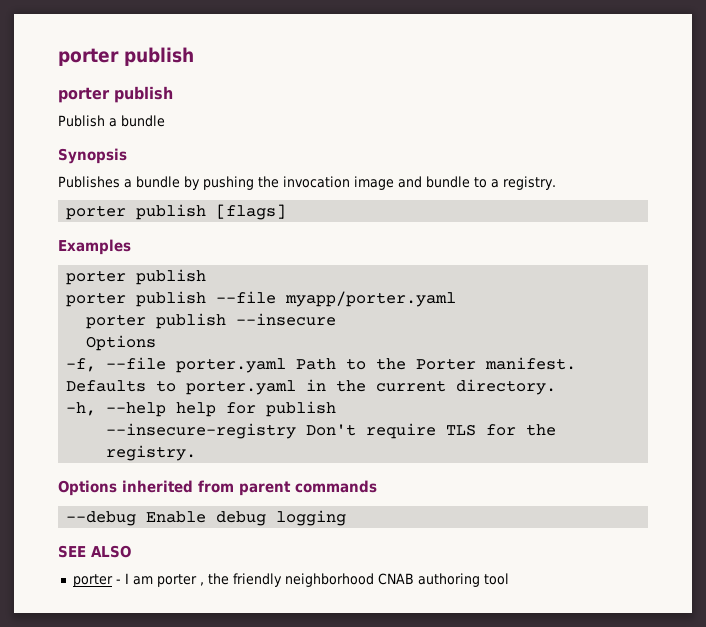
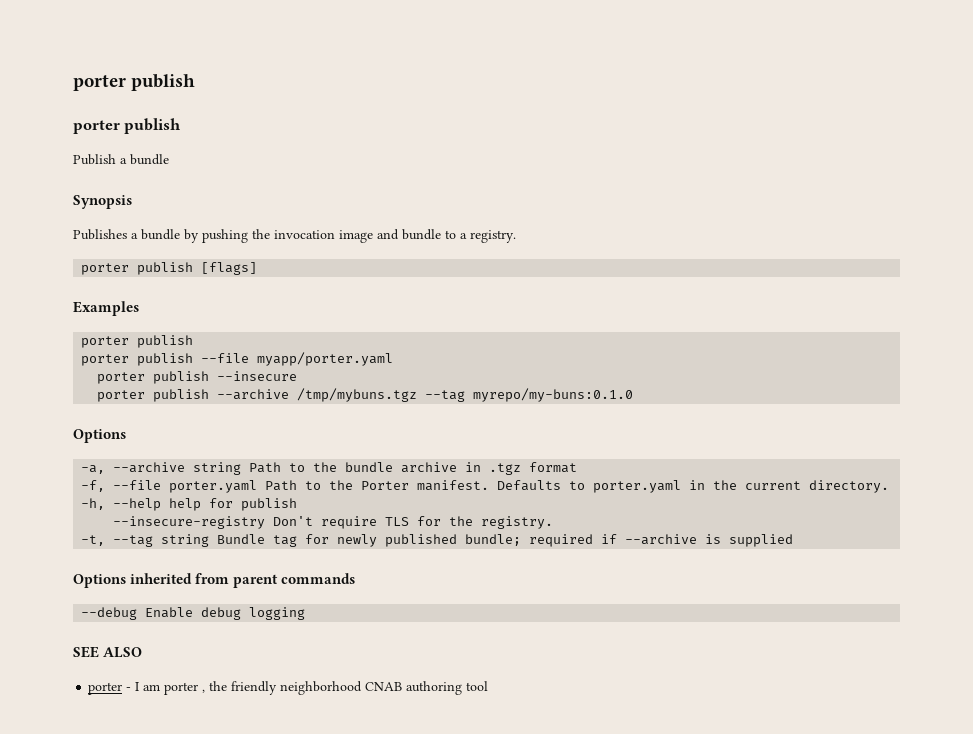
  porter publish --insecure
+ porter publish --archive /tmp/mybuns.tgz --tag myrepo/my-buns:0.1.0
  Options
+ -a, --archive string Path to the bundle archive in .tgz format
+ -t, --tag string Bundle tag for newly published bundle; required if --archive is supplied

